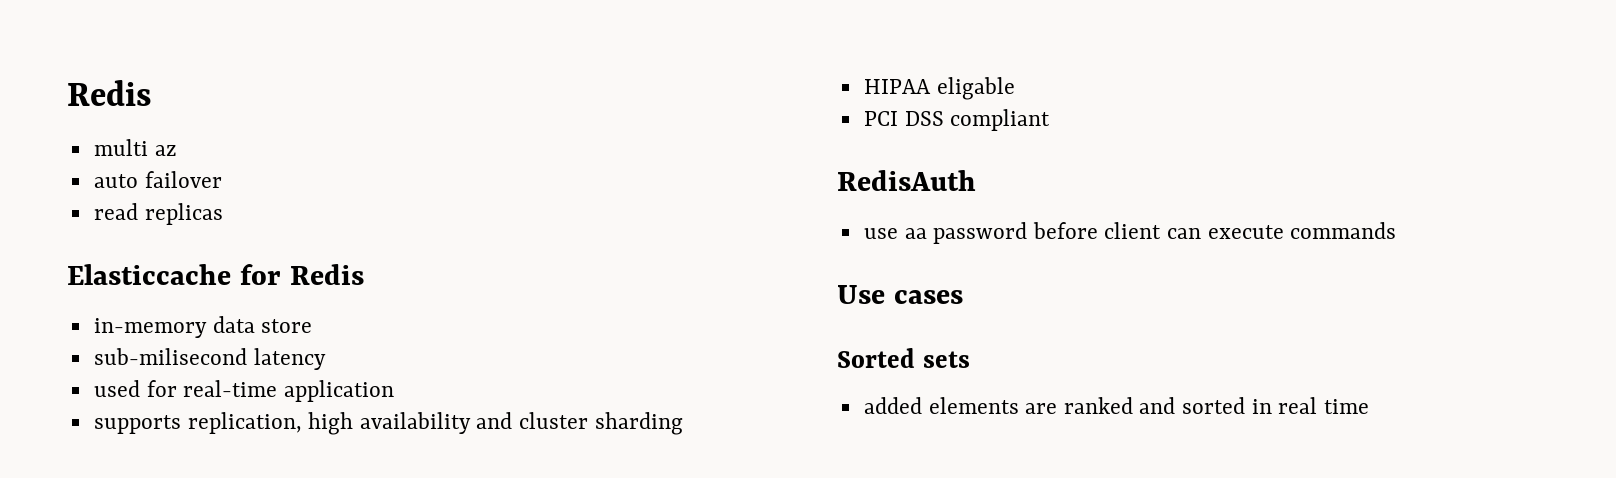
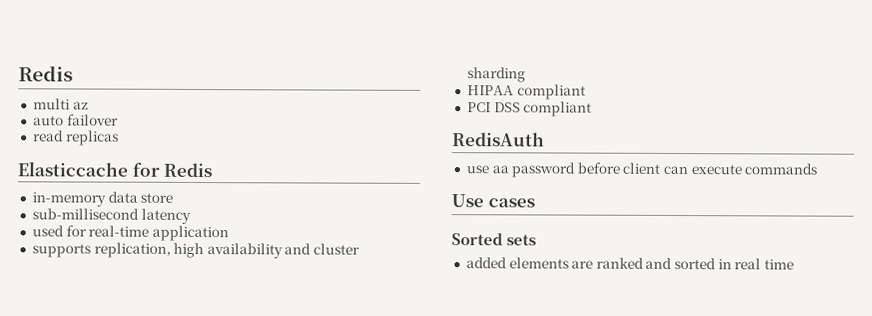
- sub-milisecond latency
+ sub-millisecond latency
- HIPAA eligable
+ HIPAA compliant

